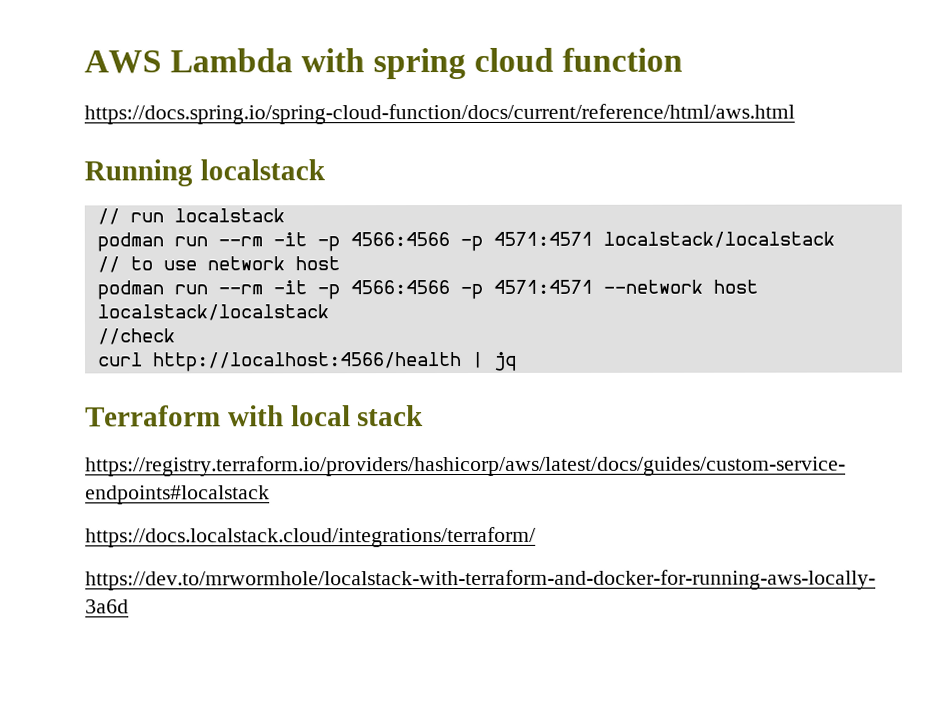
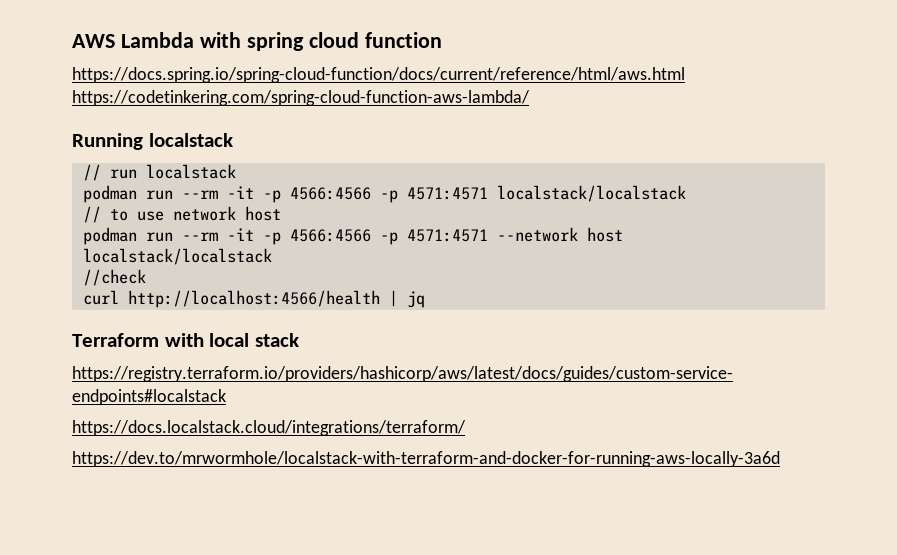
- https://docs.spring.io/spring-cloud-function/docs/current/reference/html/aws.html
+ https://docs.spring.io/spring-cloud-function/docs/current/reference/html/aws.html https://codetinkering.com/spring-cloud-function-aws-lambda/

